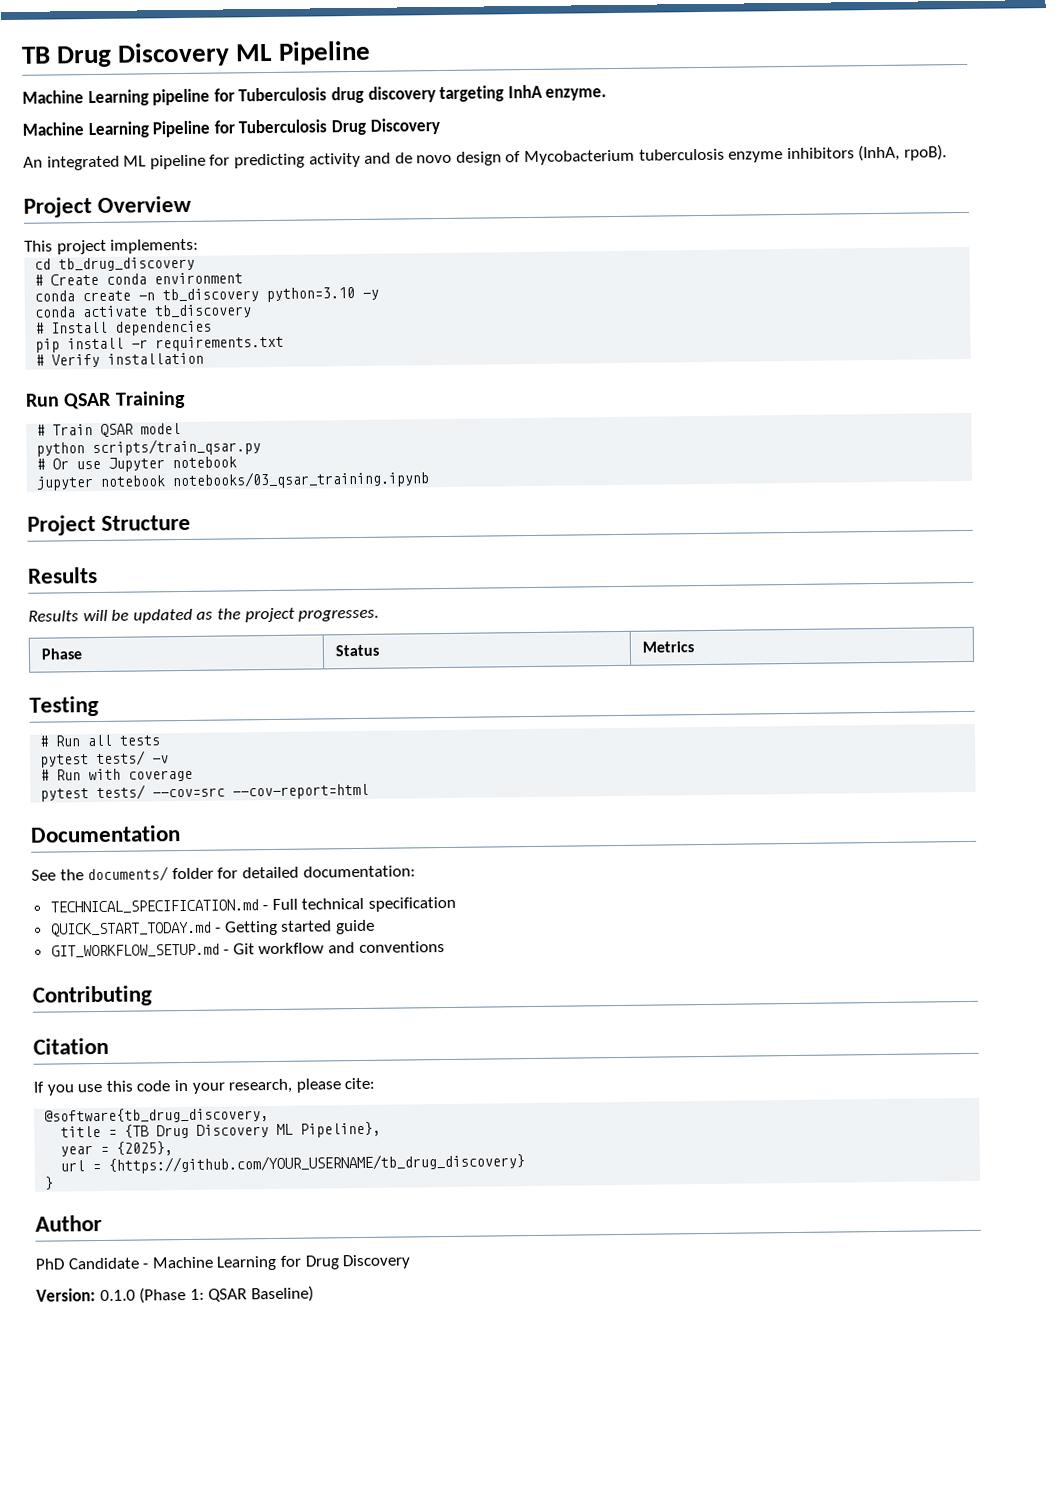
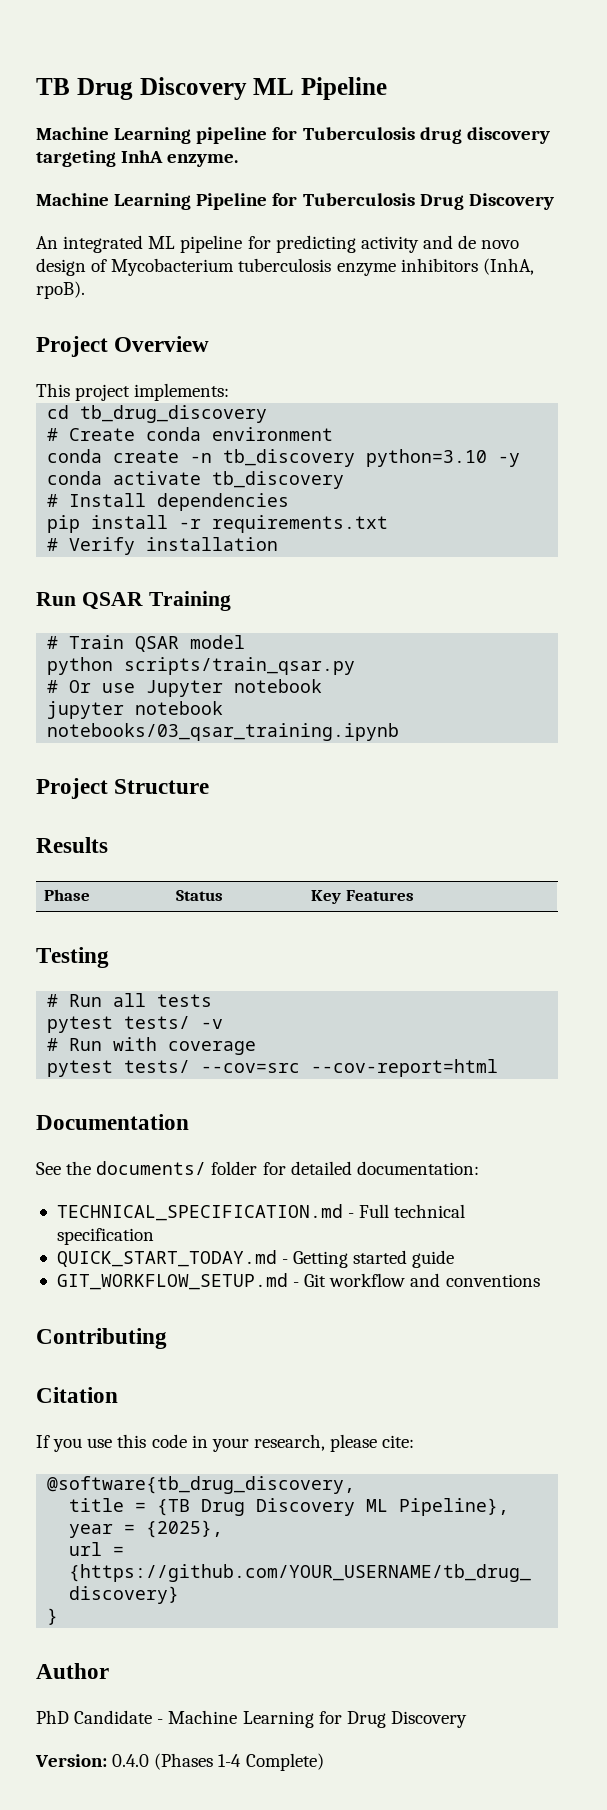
- Results will be updated as the project progresses.
- Phase | Status | Metrics
+ Phase | Status | Key Features
- Version: 0.1.0 (Phase 1: QSAR Baseline)
+ Version: 0.4.0 (Phases 1-4 Complete)

